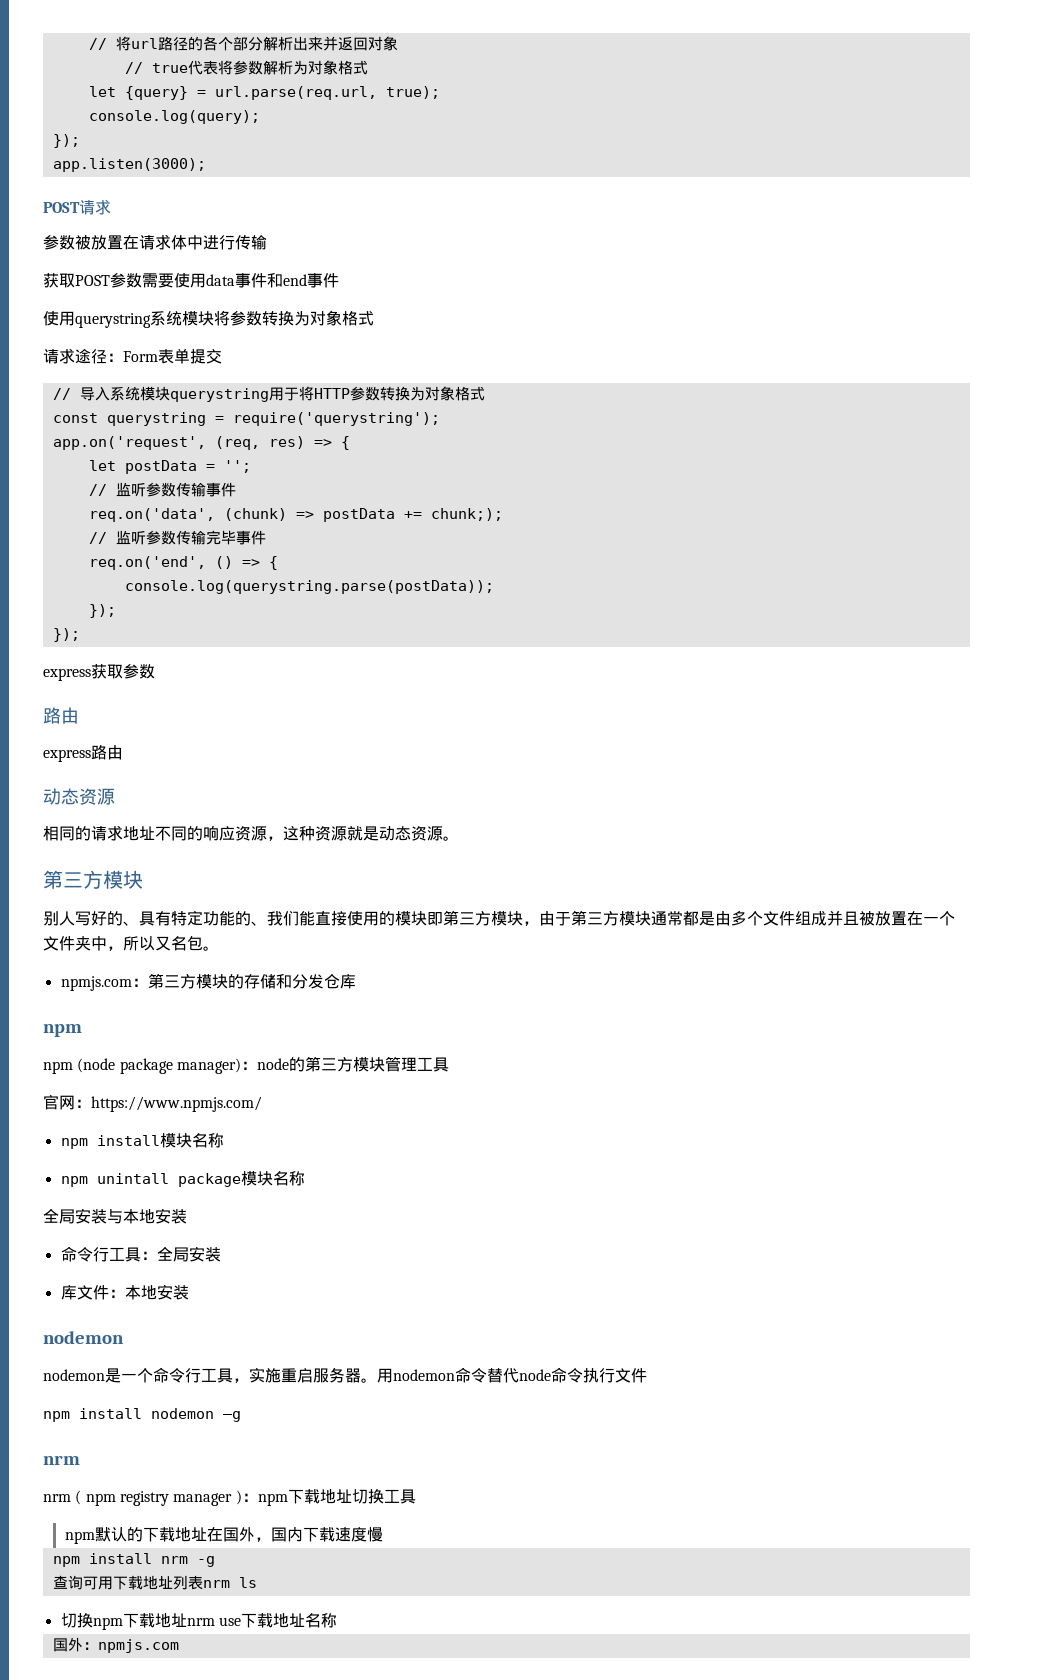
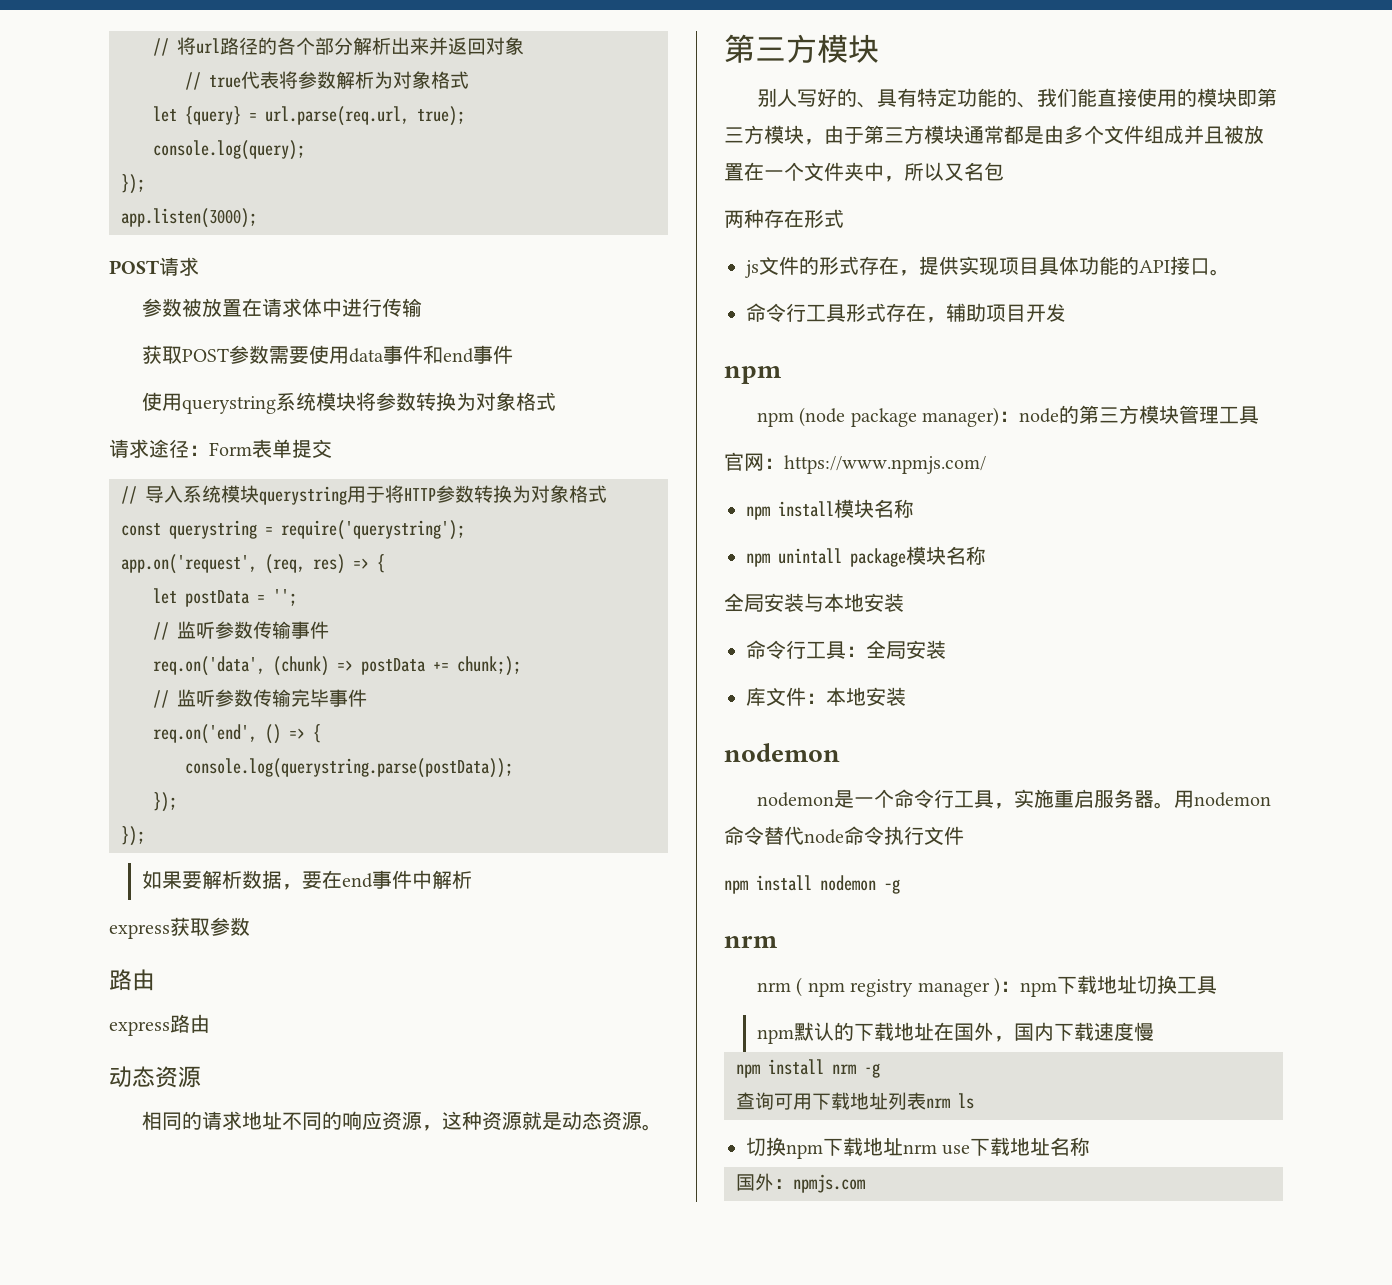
+ 如果要解析数据，要在end事件中解析
- 别人写好的、具有特定功能的、我们能直接使用的模块即第三方模块，由于第三方模块通常都是由多个文件组成并且被放置在一个文件夹中，所以又名包。
- npmjs.com：第三方模块的存储和分发仓库
+ 别人写好的、具有特定功能的、我们能直接使用的模块即第三方模块，由于第三方模块通常都是由多个文件组成并且被放置在一个文件夹中，所以又名包
+ 两种存在形式
+ js文件的形式存在，提供实现项目具体功能的API接口。
+ 命令行工具形式存在，辅助项目开发

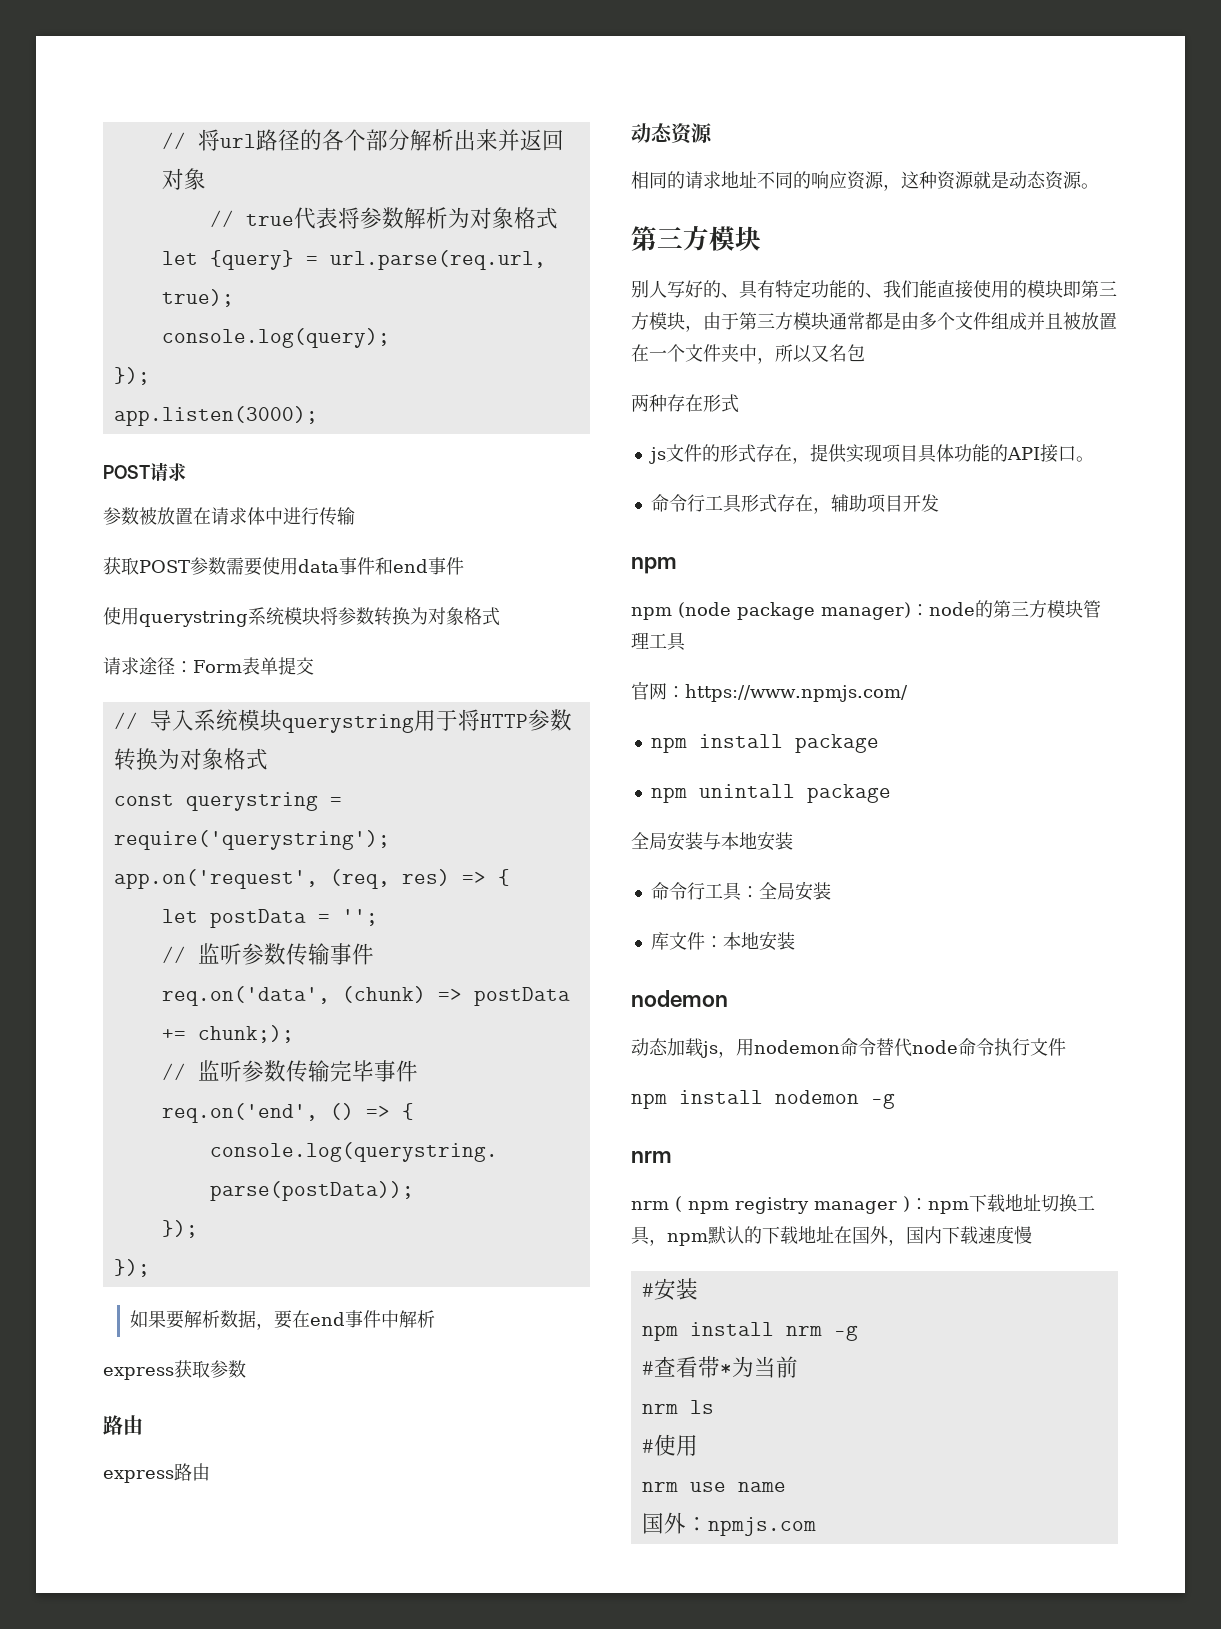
- npm install模块名称
+ npm install package
- npm unintall package模块名称
+ npm unintall package
- nodemon是一个命令行工具，实施重启服务器。用nodemon命令替代node命令执行文件
+ 动态加载js，用nodemon命令替代node命令执行文件
- nrm ( npm registry manager )：npm下载地址切换工具
- npm默认的下载地址在国外，国内下载速度慢
+ nrm ( npm registry manager )：npm下载地址切换工具，npm默认的下载地址在国外，国内下载速度慢
+ #安装
- 查询可用下载地址列表nrm ls
- 切换npm下载地址nrm use下载地址名称
+ #查看带*为当前
+ nrm ls
+ #使用
+ nrm use name

